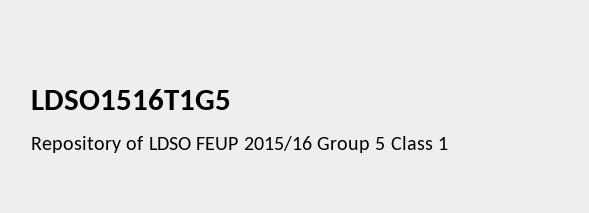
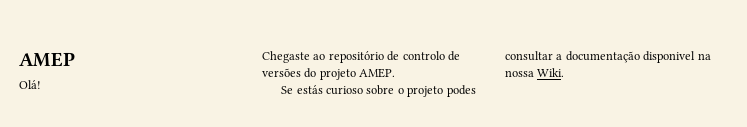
- LDSO1516T1G5
- Repository of LDSO FEUP 2015/16 Group 5 Class 1
+ AMEP
+ Olá!
+ Chegaste ao repositório de controlo de versões do projeto AMEP.
+ Se estás curioso sobre o projeto podes consultar a documentação disponivel na nossa Wiki.

